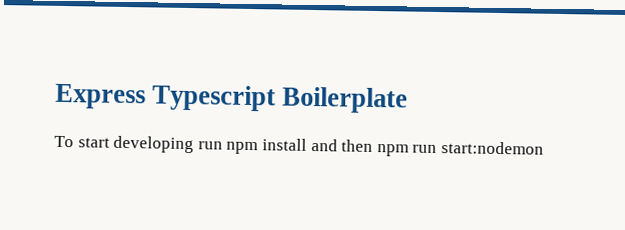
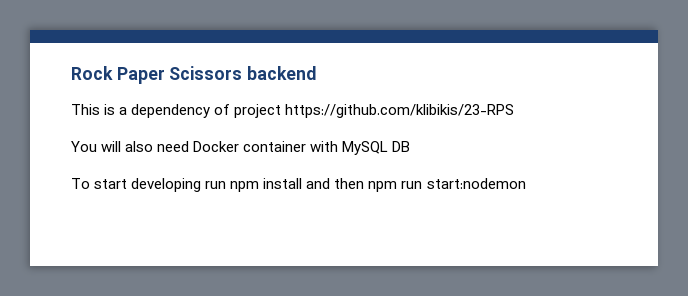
- Express Typescript Boilerplate
+ Rock Paper Scissors backend
+ This is a dependency of project https://github.com/klibikis/23-RPS
+ You will also need Docker container with MySQL DB

